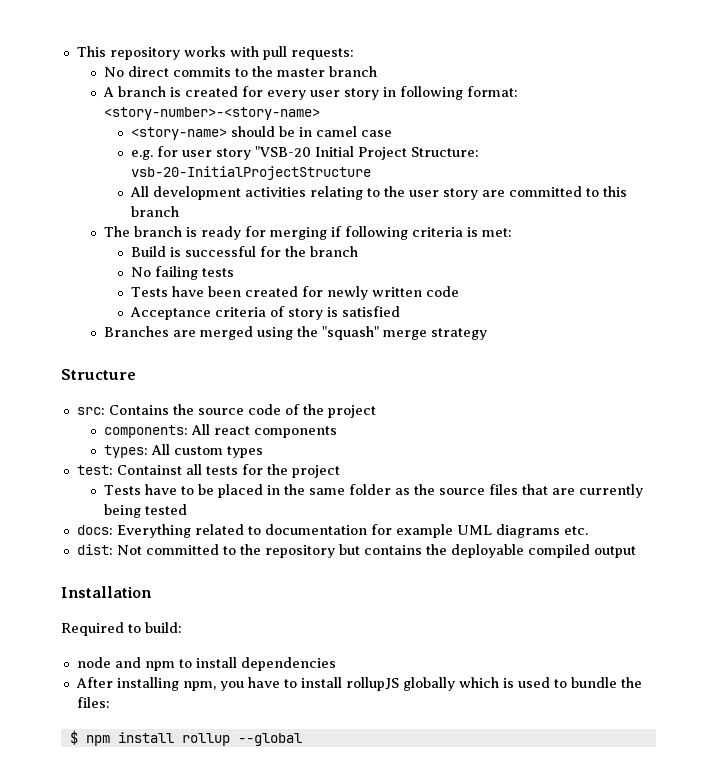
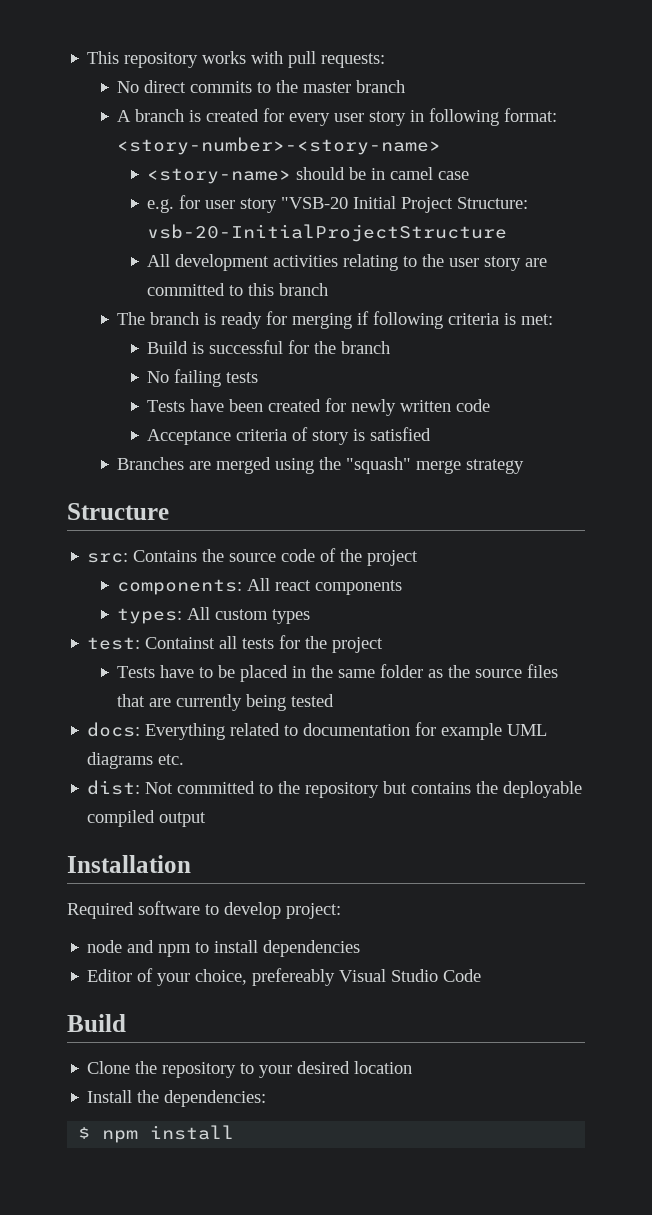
- Required to build:
+ Required software to develop project:
- After installing npm, you have to install rollupJS globally which is used to bundle the files:
+ Editor of your choice, prefereably Visual Studio Code
+ Build
+ Clone the repository to your desired location
+ Install the dependencies:
- $ npm install rollup --global
+ $ npm install

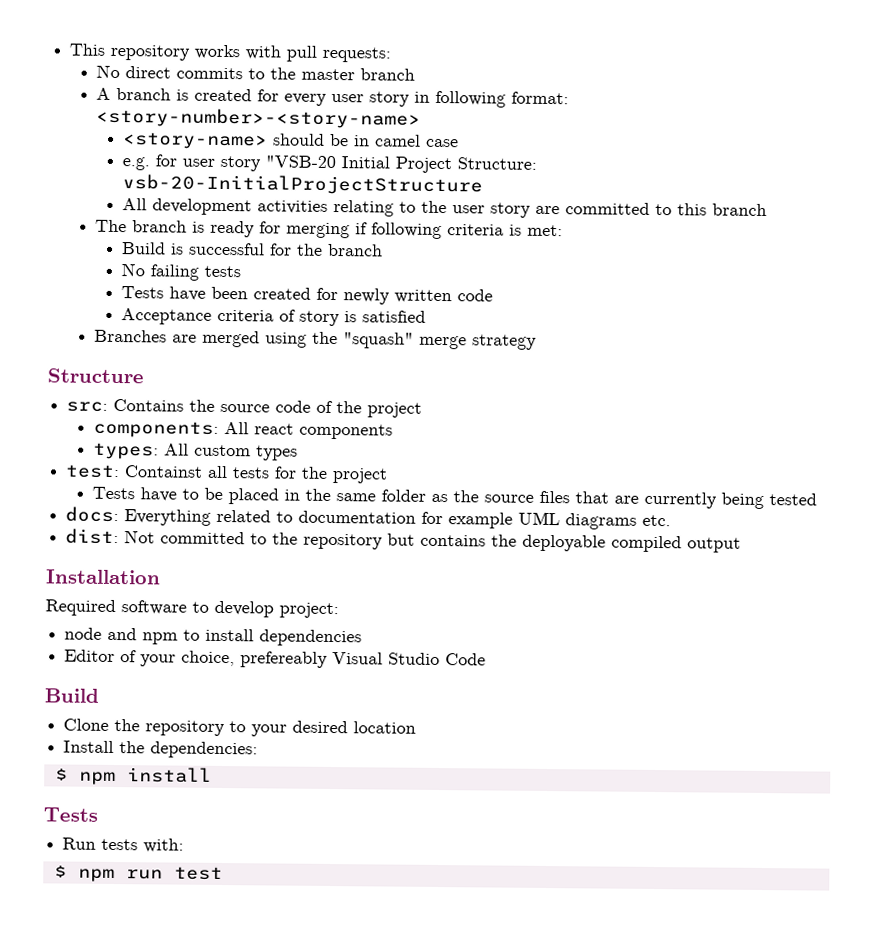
  $ npm install
+ Tests
+ Run tests with:
+ $ npm run test

